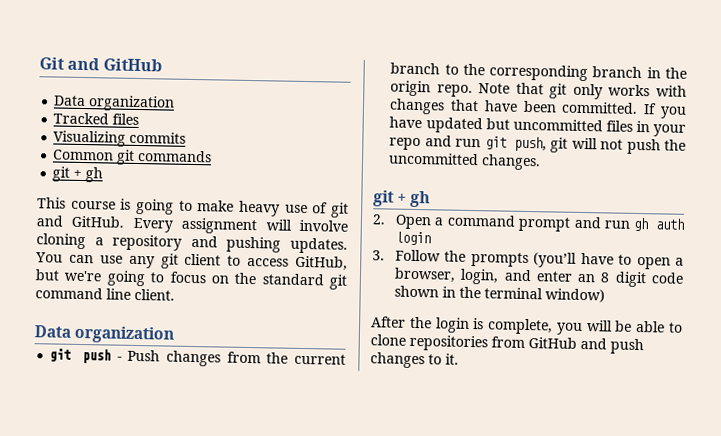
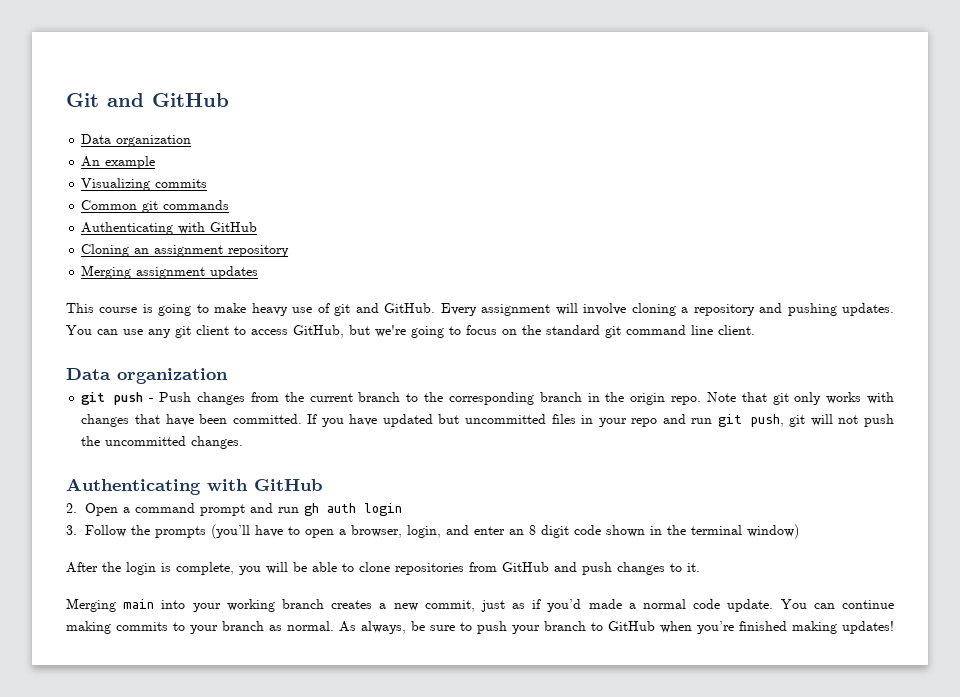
- Tracked files
+ An example
  Common git commands
- git + gh
+ Authenticating with GitHub
+ Cloning an assignment repository
+ Merging assignment updates
  If you have updated but uncommitted files in your repo and run git push, git will not push the uncommitted changes.
- git + gh
+ Authenticating with GitHub
+ Merging main into your working branch creates a new commit, just as if you’d made a normal code update. You can continue making commits to your branch as normal. As always, be sure to push your branch to GitHub when you’re finished making updates!

